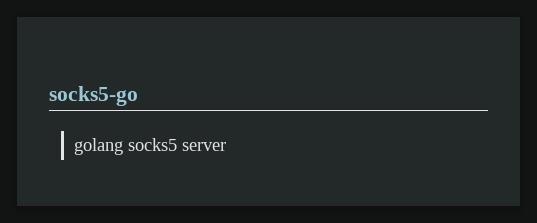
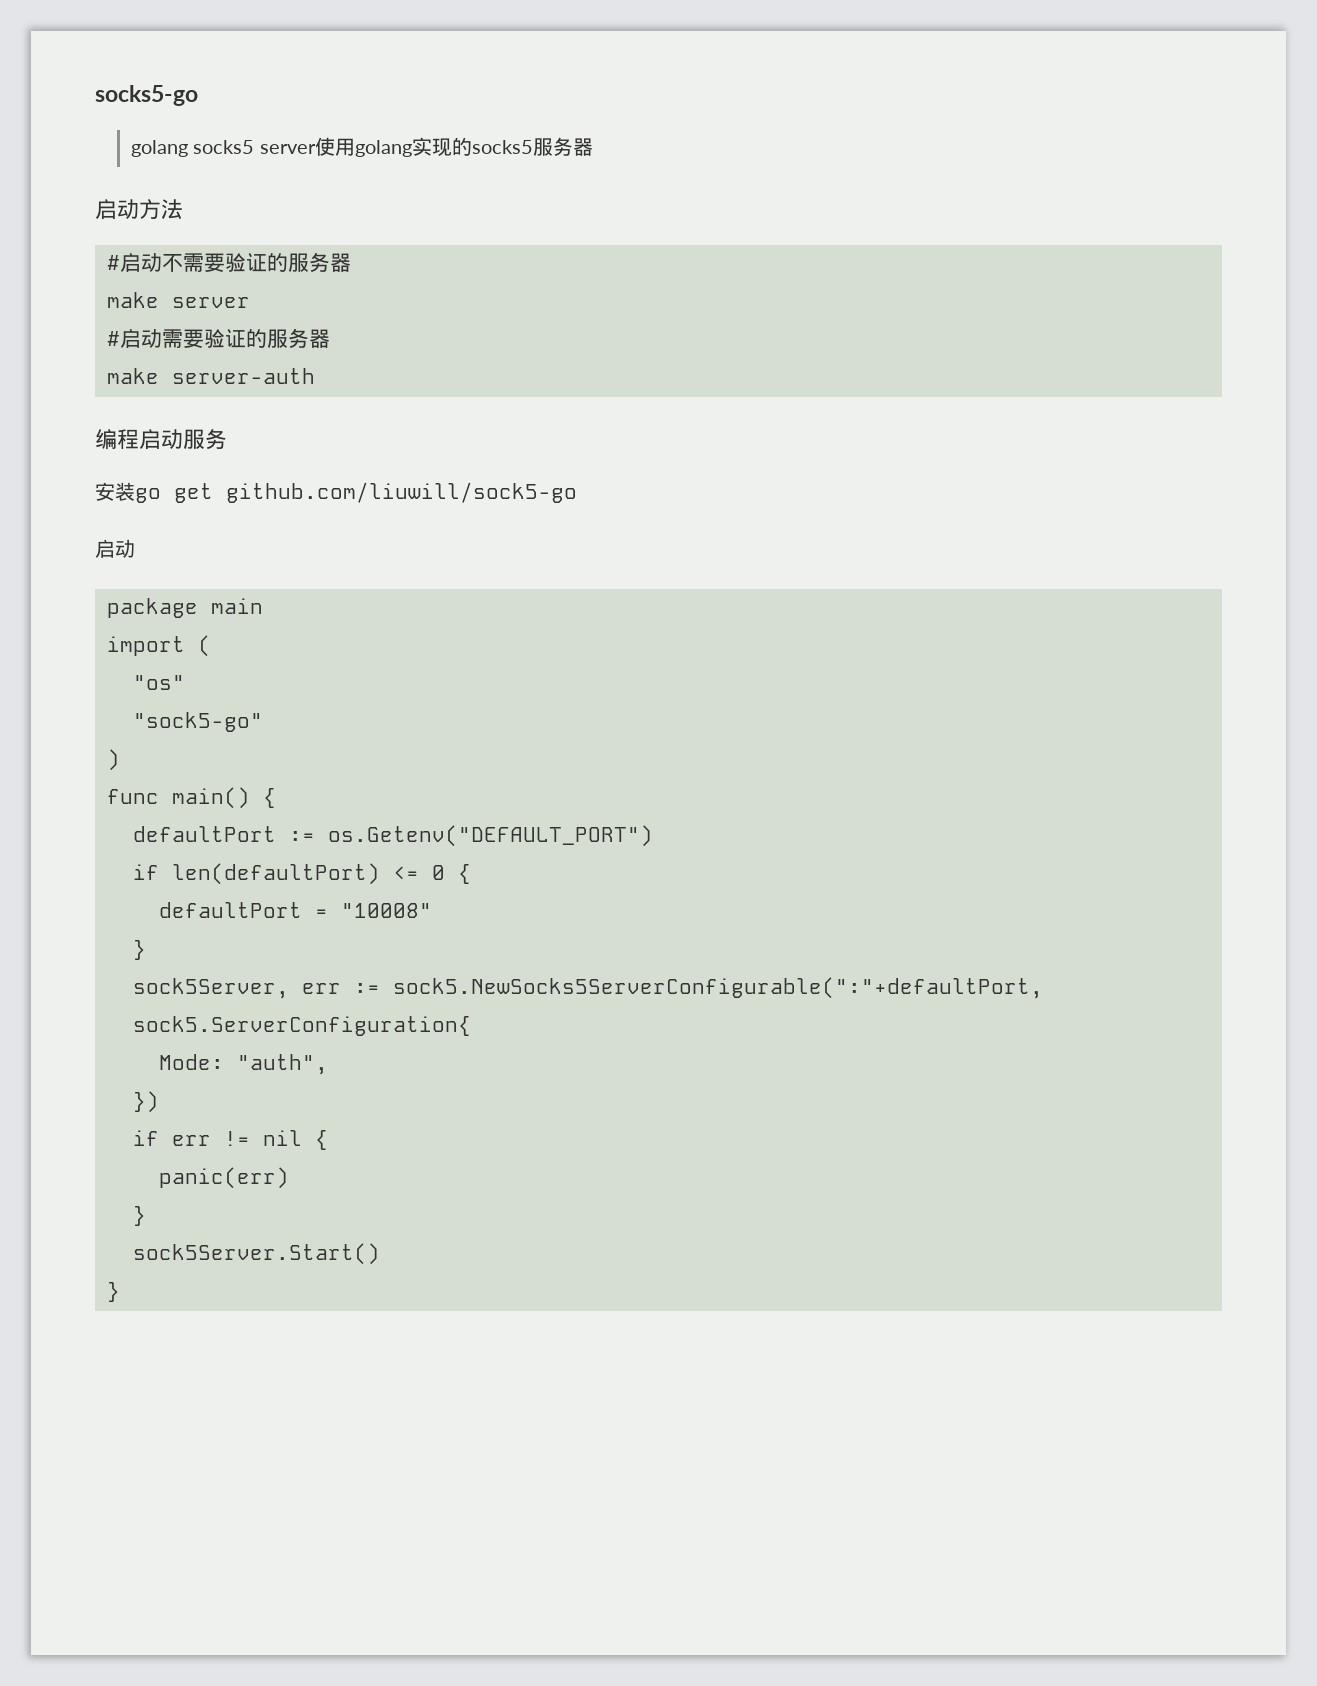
- golang socks5 server
+ golang socks5 server使用golang实现的socks5服务器
+ 启动方法
+ #启动不需要验证的服务器
+ make server
+ #启动需要验证的服务器
+ make server-auth
+ 编程启动服务
+ 安装go get github.com/liuwill/sock5-go
+ 启动
+ package main
+ import (
+ "os"
+ "sock5-go"
+ )
+ func main() {
+ defaultPort := os.Getenv("DEFAULT_PORT")
+ if len(defaultPort) <= 0 {
+ defaultPort = "10008"
+ }
+ sock5Server, err := sock5.NewSocks5ServerConfigurable(":"+defaultPort, sock5.ServerConfiguration{
+ Mode: "auth",
+ })
+ if err != nil {
+ panic(err)
+ }
+ sock5Server.Start()
+ }

